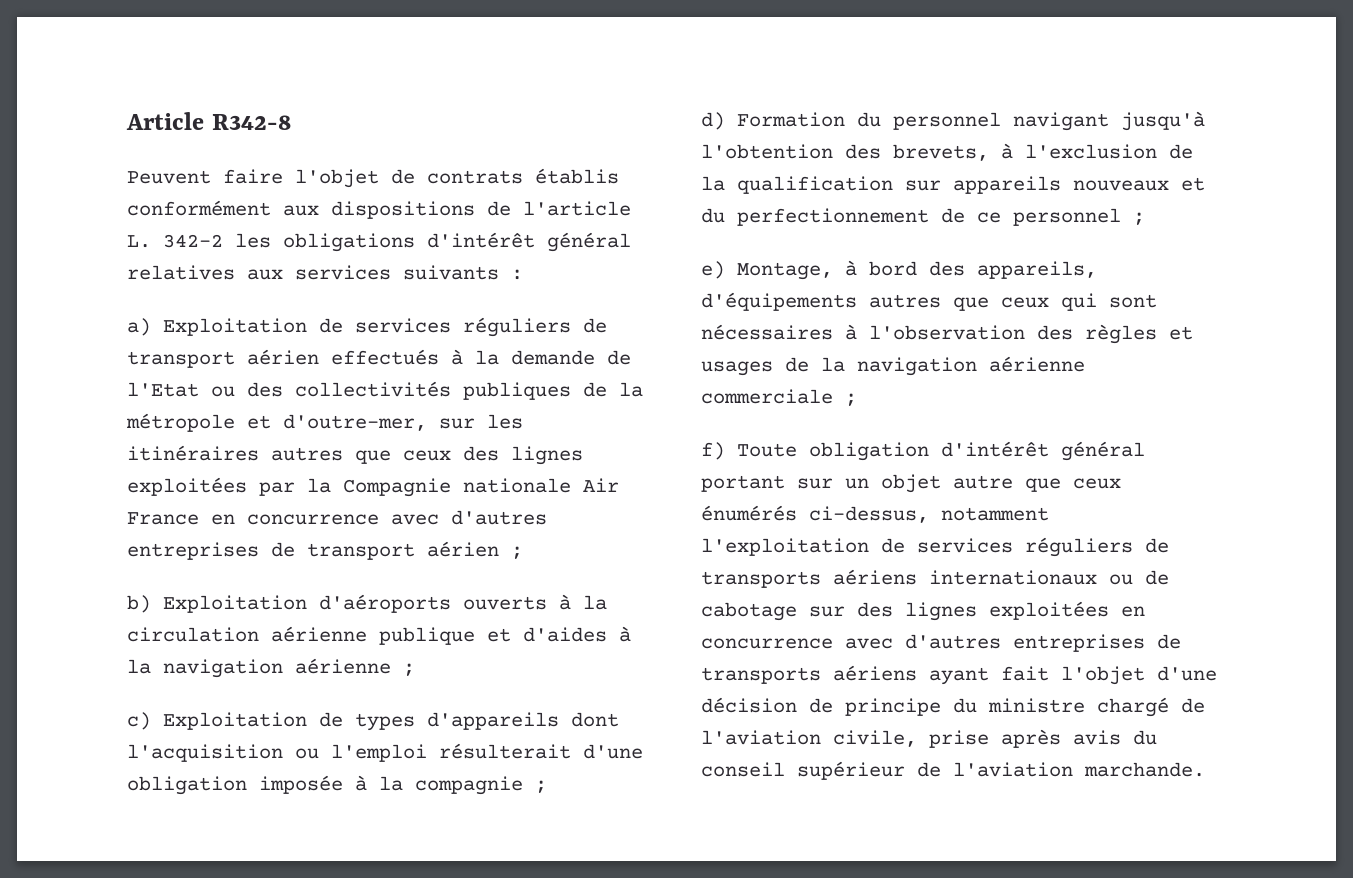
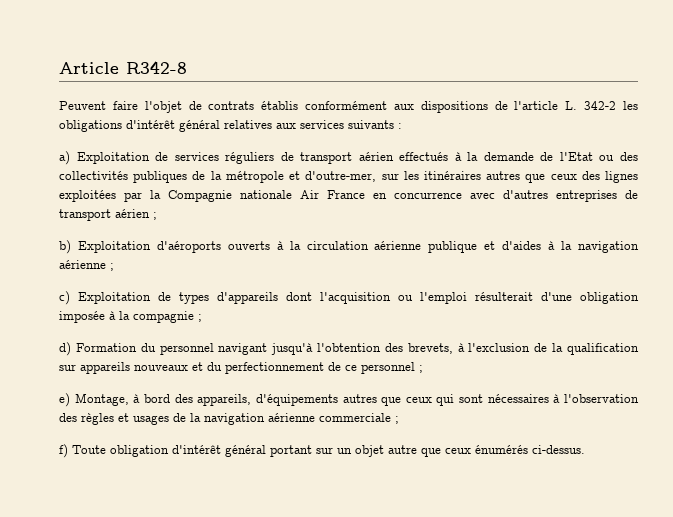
- f) Toute obligation d'intérêt général portant sur un objet autre que ceux énumérés ci-dessus, notamment l'exploitation de services réguliers de transports aériens internationaux ou de cabotage sur des lignes exploitées en concurrence avec d'autres entreprises de transports aériens ayant fait l'objet d'une décision de principe du ministre chargé de l'aviation civile, prise après avis du conseil supérieur de l'aviation marchande.
+ f) Toute obligation d'intérêt général portant sur un objet autre que ceux énumérés ci-dessus.

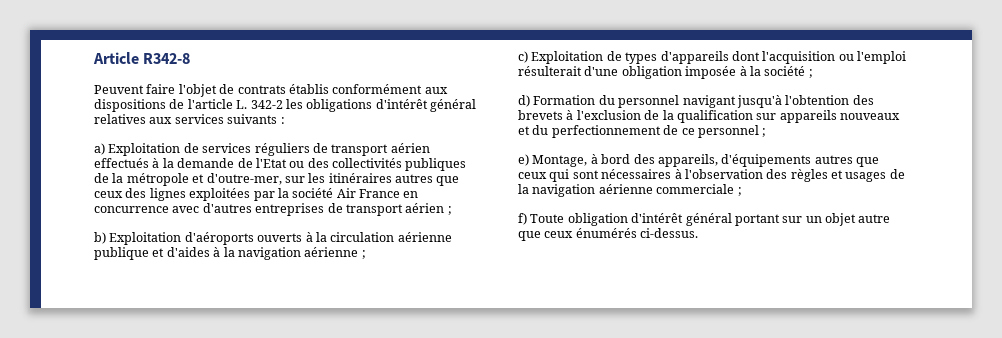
- a) Exploitation de services réguliers de transport aérien effectués à la demande de l'Etat ou des collectivités publiques de la métropole et d'outre-mer, sur les itinéraires autres que ceux des lignes exploitées par la Compagnie nationale Air France en concurrence avec d'autres entreprises de transport aérien ;
+ a) Exploitation de services réguliers de transport aérien effectués à la demande de l'Etat ou des collectivités publiques de la métropole et d'outre-mer, sur les itinéraires autres que ceux des lignes exploitées par la société Air France en concurrence avec d'autres entreprises de transport aérien ;
- c) Exploitation de types d'appareils dont l'acquisition ou l'emploi résulterait d'une obligation imposée à la compagnie ;
+ c) Exploitation de types d'appareils dont l'acquisition ou l'emploi résulterait d'une obligation imposée à la société ;
- d) Formation du personnel navigant jusqu'à l'obtention des brevets, à l'exclusion de la qualification sur appareils nouveaux et du perfectionnement de ce personnel ;
+ d) Formation du personnel navigant jusqu'à l'obtention des brevets à l'exclusion de la qualification sur appareils nouveaux et du perfectionnement de ce personnel ;

